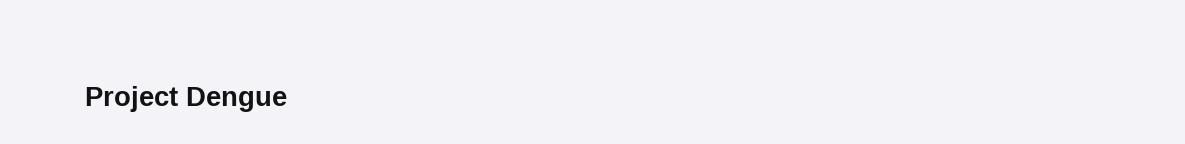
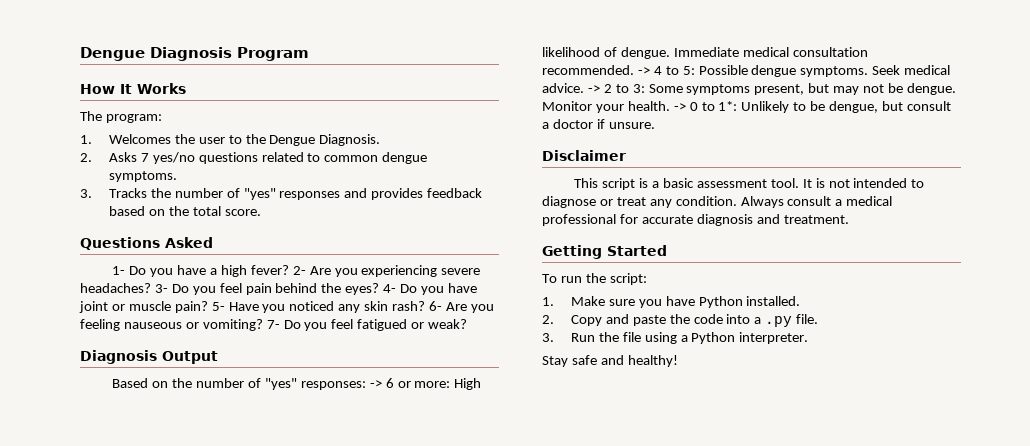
- Project Dengue
+ Dengue Diagnosis Program
+ How It Works
+ The program:
+ 1. Welcomes the user to the Dengue Diagnosis.
+ 2. Asks 7 yes/no questions related to common dengue symptoms.
+ 3. Tracks the number of "yes" responses and provides feedback based on the total score.
+ Questions Asked
+ 1- Do you have a high fever? 2- Are you experiencing severe headaches? 3- Do you feel pain behind the eyes? 4- Do you have joint or muscle pain? 5- Have you noticed any skin rash? 6- Are you feeling nauseous or vomiting? 7- Do you feel fatigued or weak?
+ Diagnosis Output
+ Based on the number of "yes" responses: -> 6 or more: High likelihood of dengue. Immediate medical consultation recommended. -> 4 to 5: Possible dengue symptoms. Seek medical advice. -> 2 to 3: Some symptoms present, but may not be dengue. Monitor your health. -> 0 to 1*: Unlikely to be dengue, but consult a doctor if unsure.
+ Disclaimer
+ This script is a basic assessment tool. It is not intended to diagnose or treat any condition. Always consult a medical professional for accurate diagnosis and treatment.
+ Getting Started
+ To run the script:
+ 1. Make sure you have Python installed.
+ 2. Copy and paste the code into a .py file.
+ 3. Run the file using a Python interpreter.
+ Stay safe and healthy!

